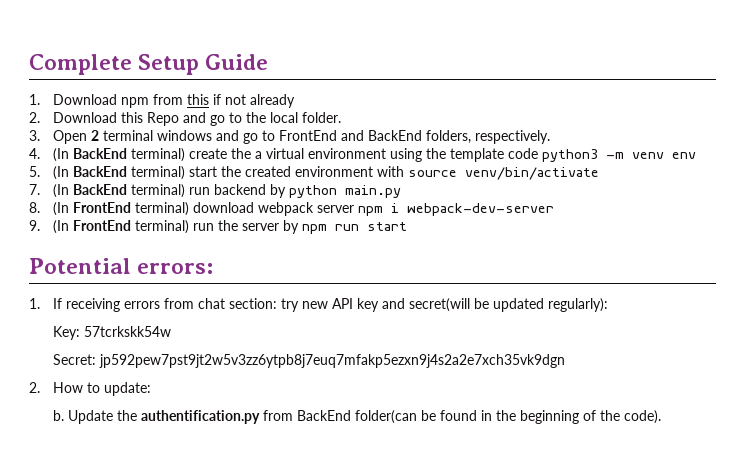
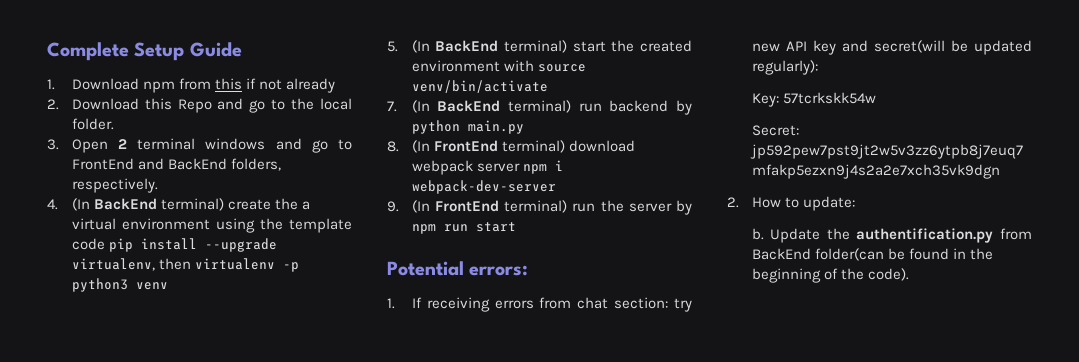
- 4. (In BackEnd terminal) create the a virtual environment using the template code python3 -m venv env
+ 4. (In BackEnd terminal) create the a virtual environment using the template code pip install --upgrade virtualenv, then virtualenv -p python3 venv

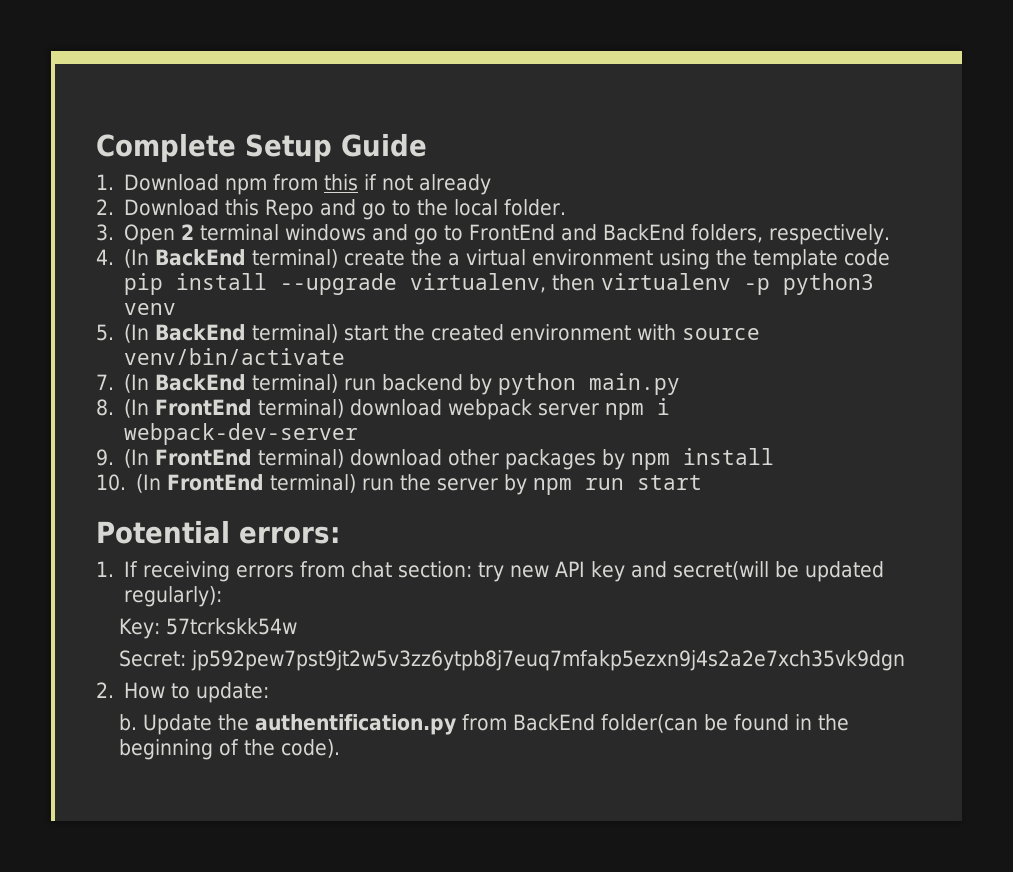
- 9. (In FrontEnd terminal) run the server by npm run start
+ 9. (In FrontEnd terminal) download other packages by npm install
+ 10. (In FrontEnd terminal) run the server by npm run start

